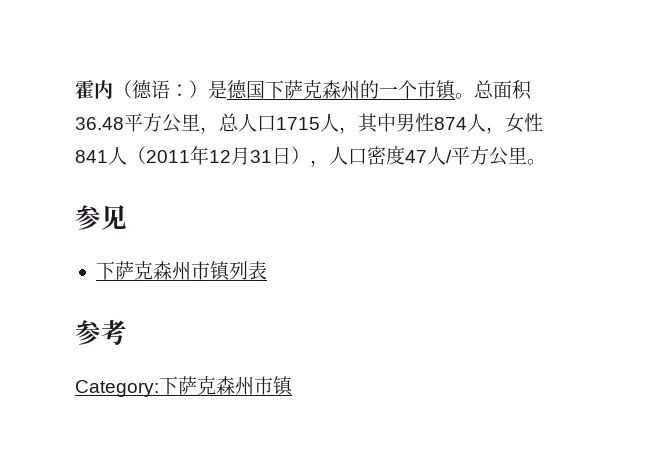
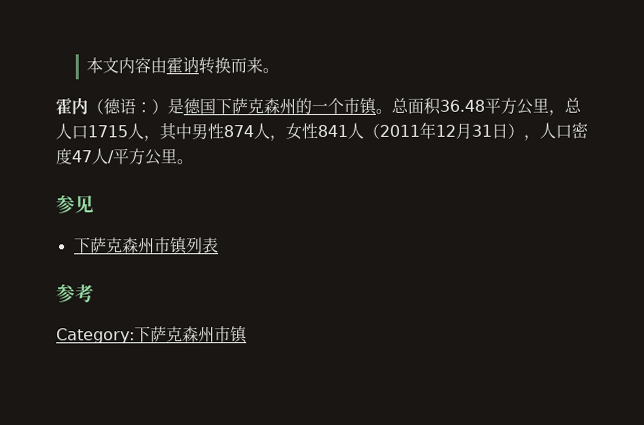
+ 本文内容由霍讷转换而来。

